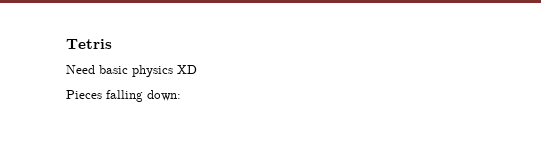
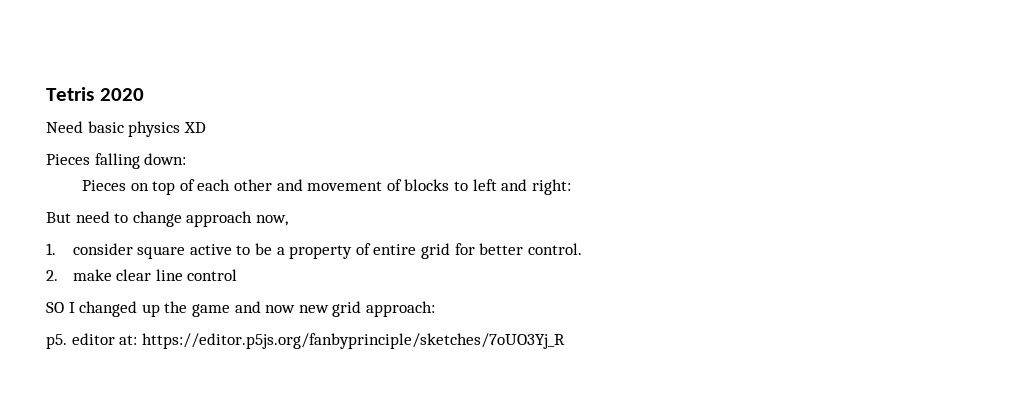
- Tetris
+ Tetris 2020
+ Pieces on top of each other and movement of blocks to left and right:
+ But need to change approach now,
+ 1. consider square active to be a property of entire grid for better control.
+ 2. make clear line control
+ SO I changed up the game and now new grid approach:
+ p5. editor at: https://editor.p5js.org/fanbyprinciple/sketches/7oUO3Yj_R

